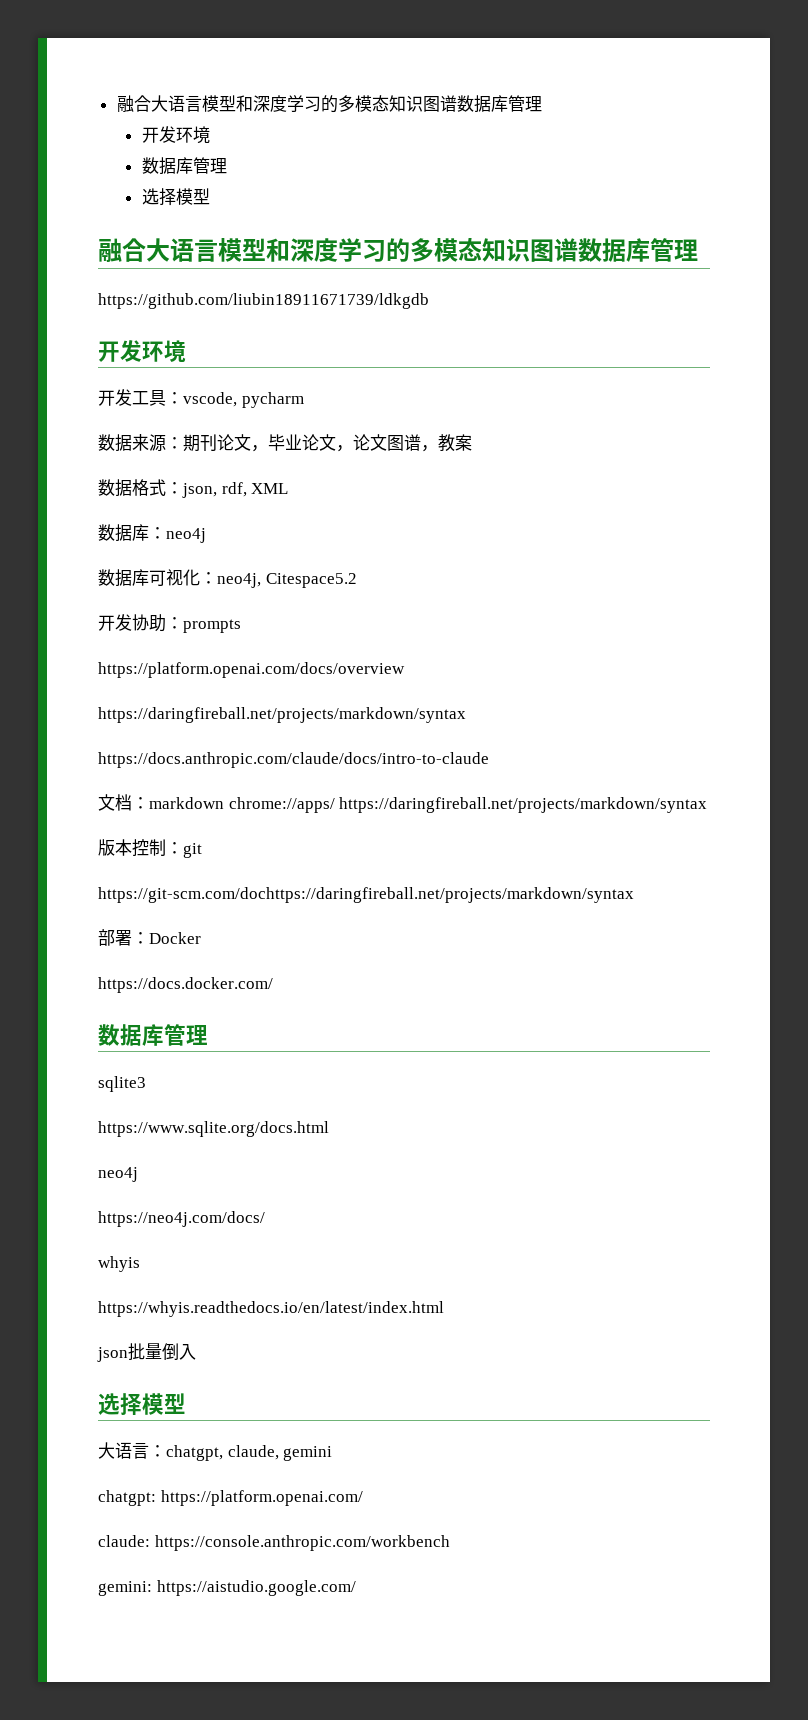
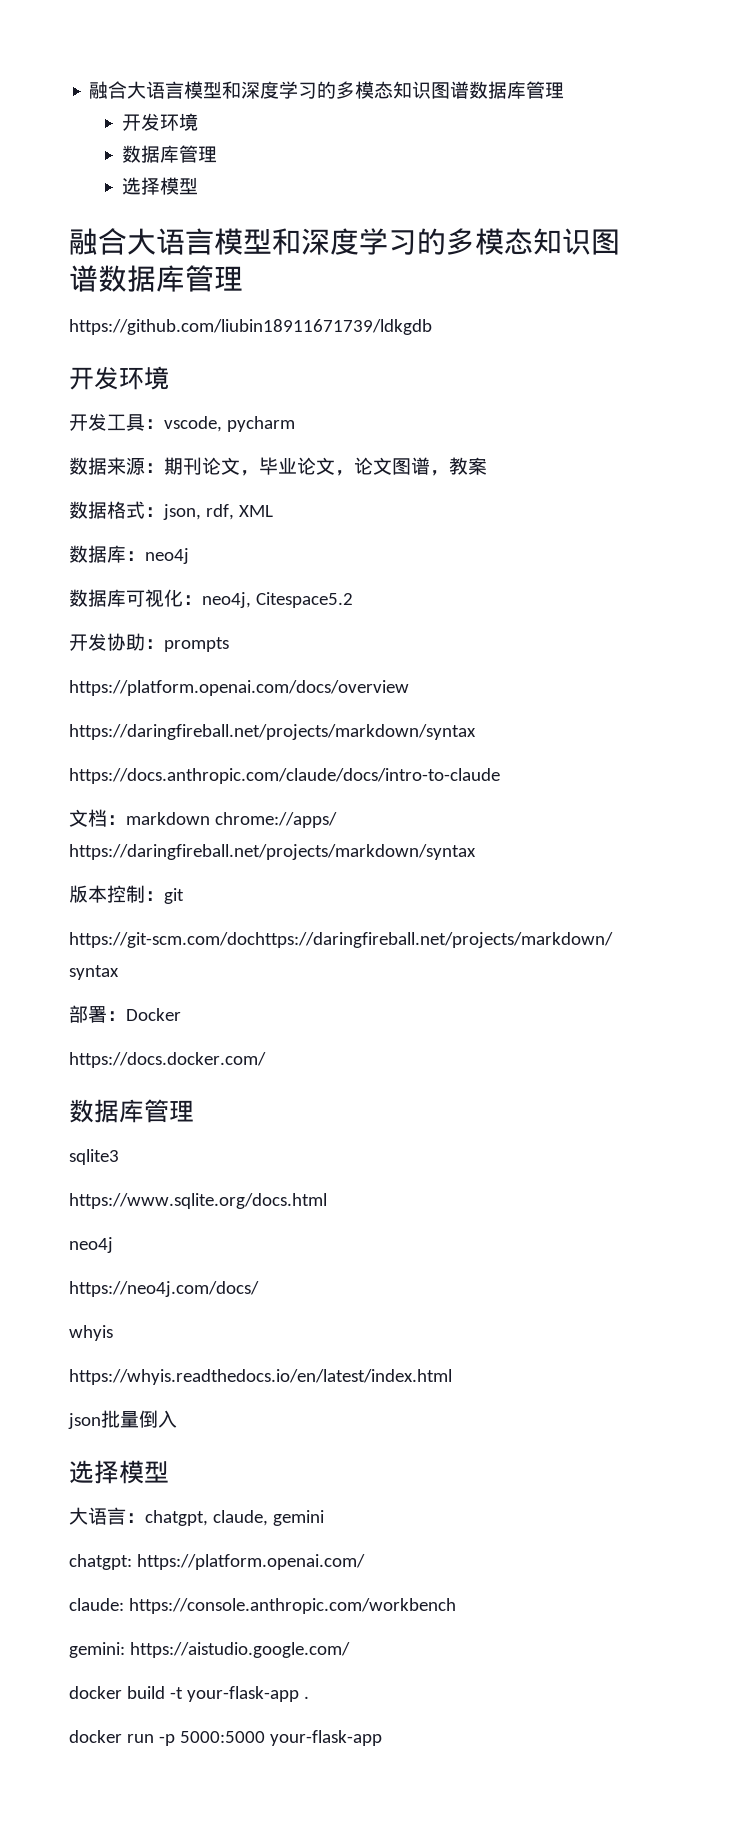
+ docker build -t your-flask-app .
+ docker run -p 5000:5000 your-flask-app

